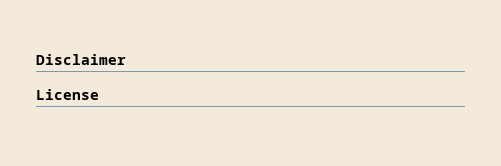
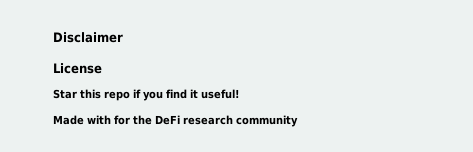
+ Star this repo if you find it useful!
+ Made with for the DeFi research community

